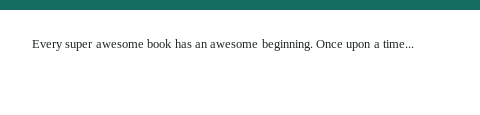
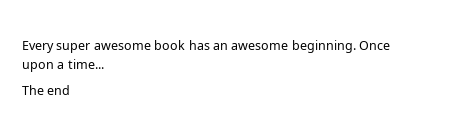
+ The end

